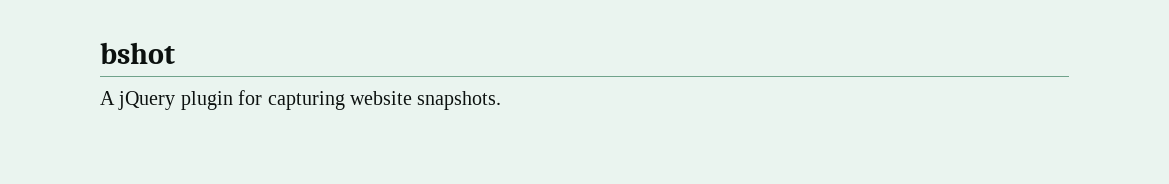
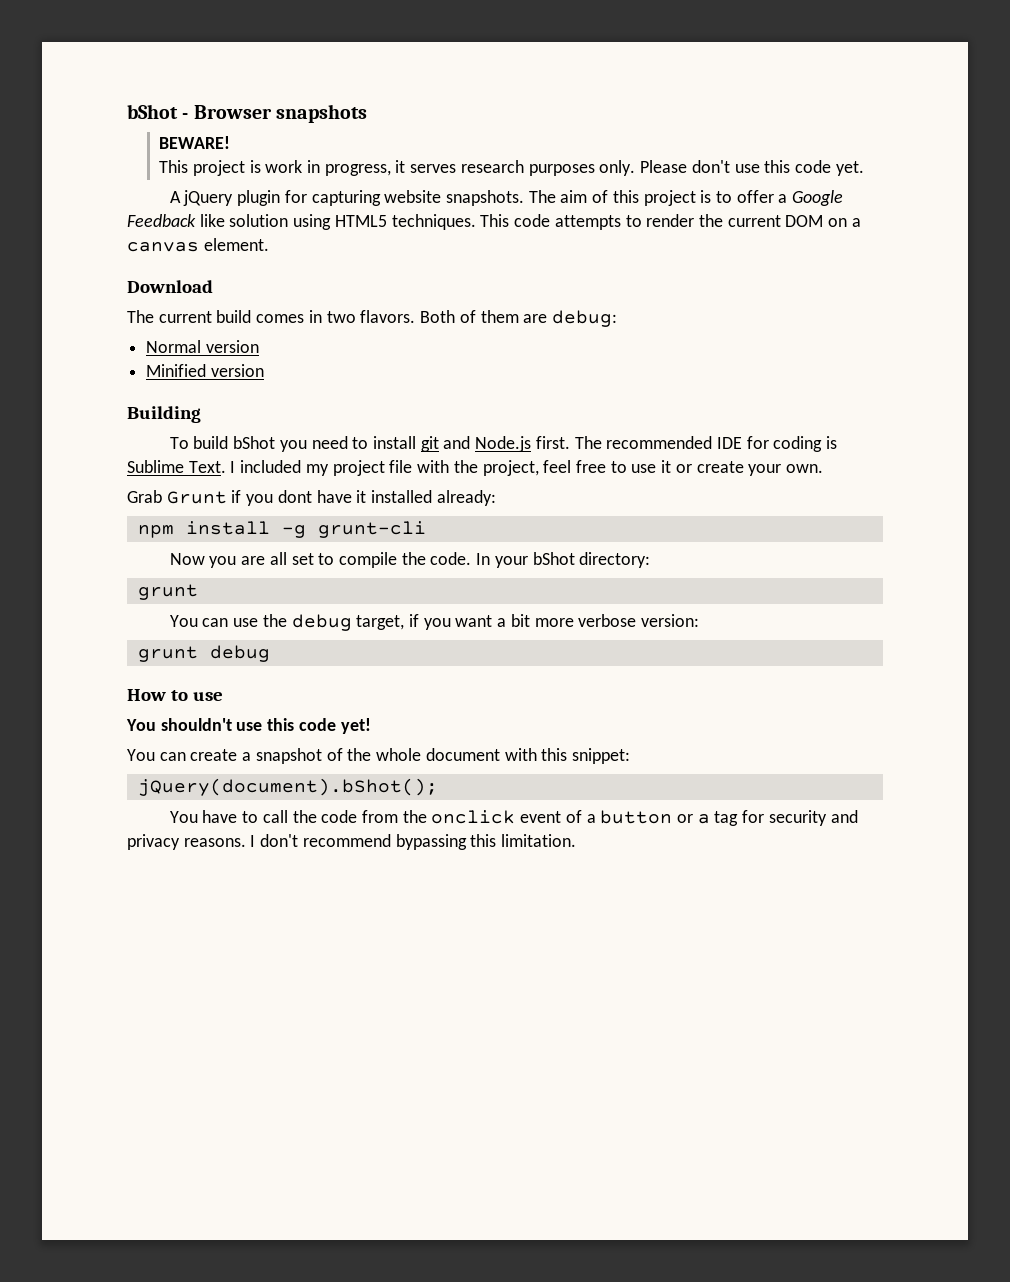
- bshot
+ bShot - Browser snapshots
+ BEWARE!
+ This project is work in progress, it serves research purposes only. Please don't use this code yet.
+ The aim of this project is to offer a Google Feedback like solution using HTML5 techniques. This code attempts to render the current DOM on a canvas element.
+ Download
+ The current build comes in two flavors. Both of them are debug:
+ Normal version
+ Minified version
+ Building
+ To build bShot you need to install git and Node.js first. The recommended IDE for coding is Sublime Text. I included my project file with the project, feel free to use it or create your own.
+ Grab Grunt if you dont have it installed already:
+ npm install -g grunt-cli
+ Now you are all set to compile the code. In your bShot directory:
+ grunt
+ You can use the debug target, if you want a bit more verbose version:
+ grunt debug
+ How to use
+ You shouldn't use this code yet!
+ You can create a snapshot of the whole document with this snippet:
+ jQuery(document).bShot();
+ You have to call the code from the onclick event of a button or a tag for security and privacy reasons. I don't recommend bypassing this limitation.

